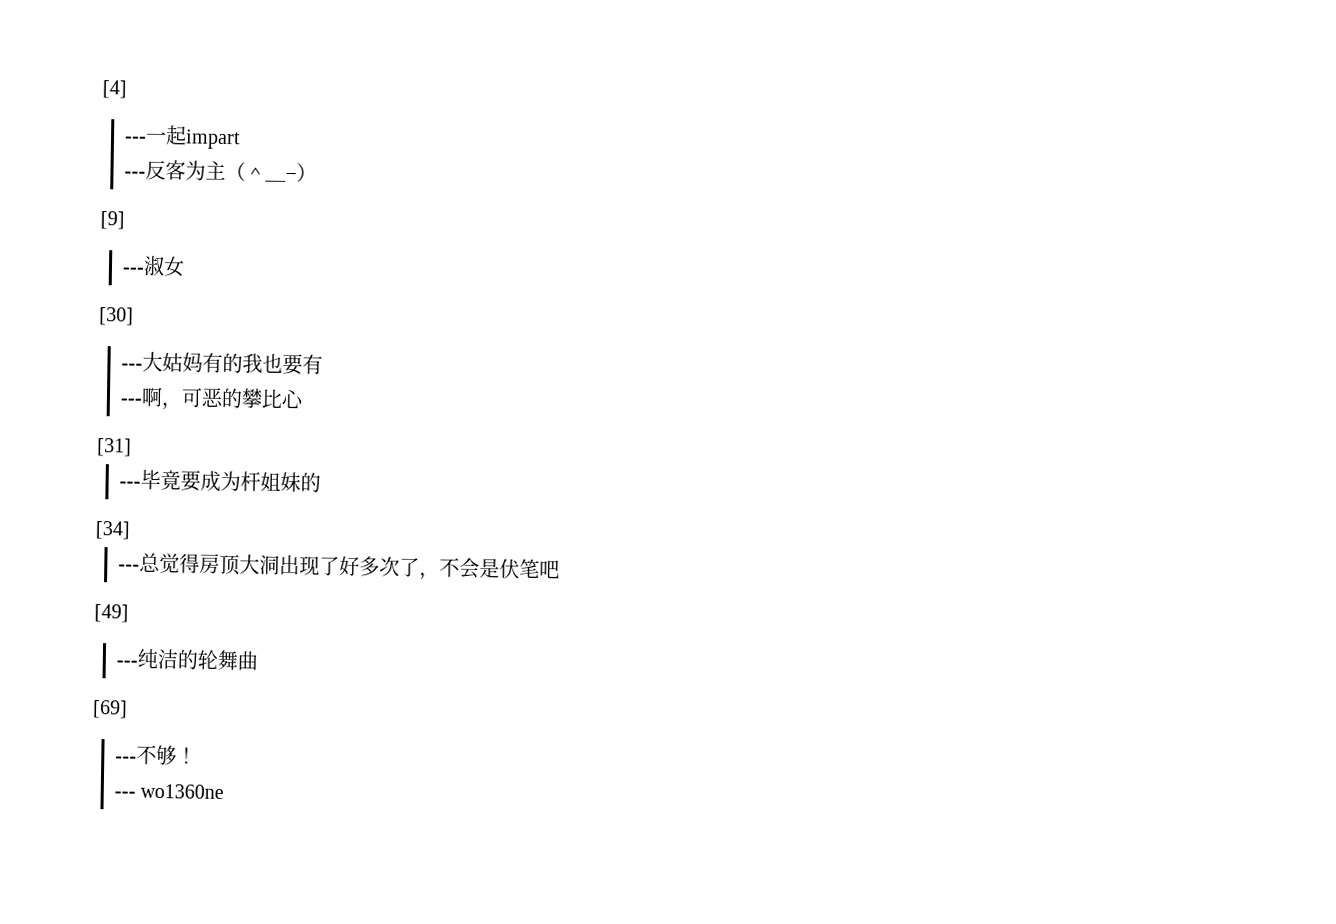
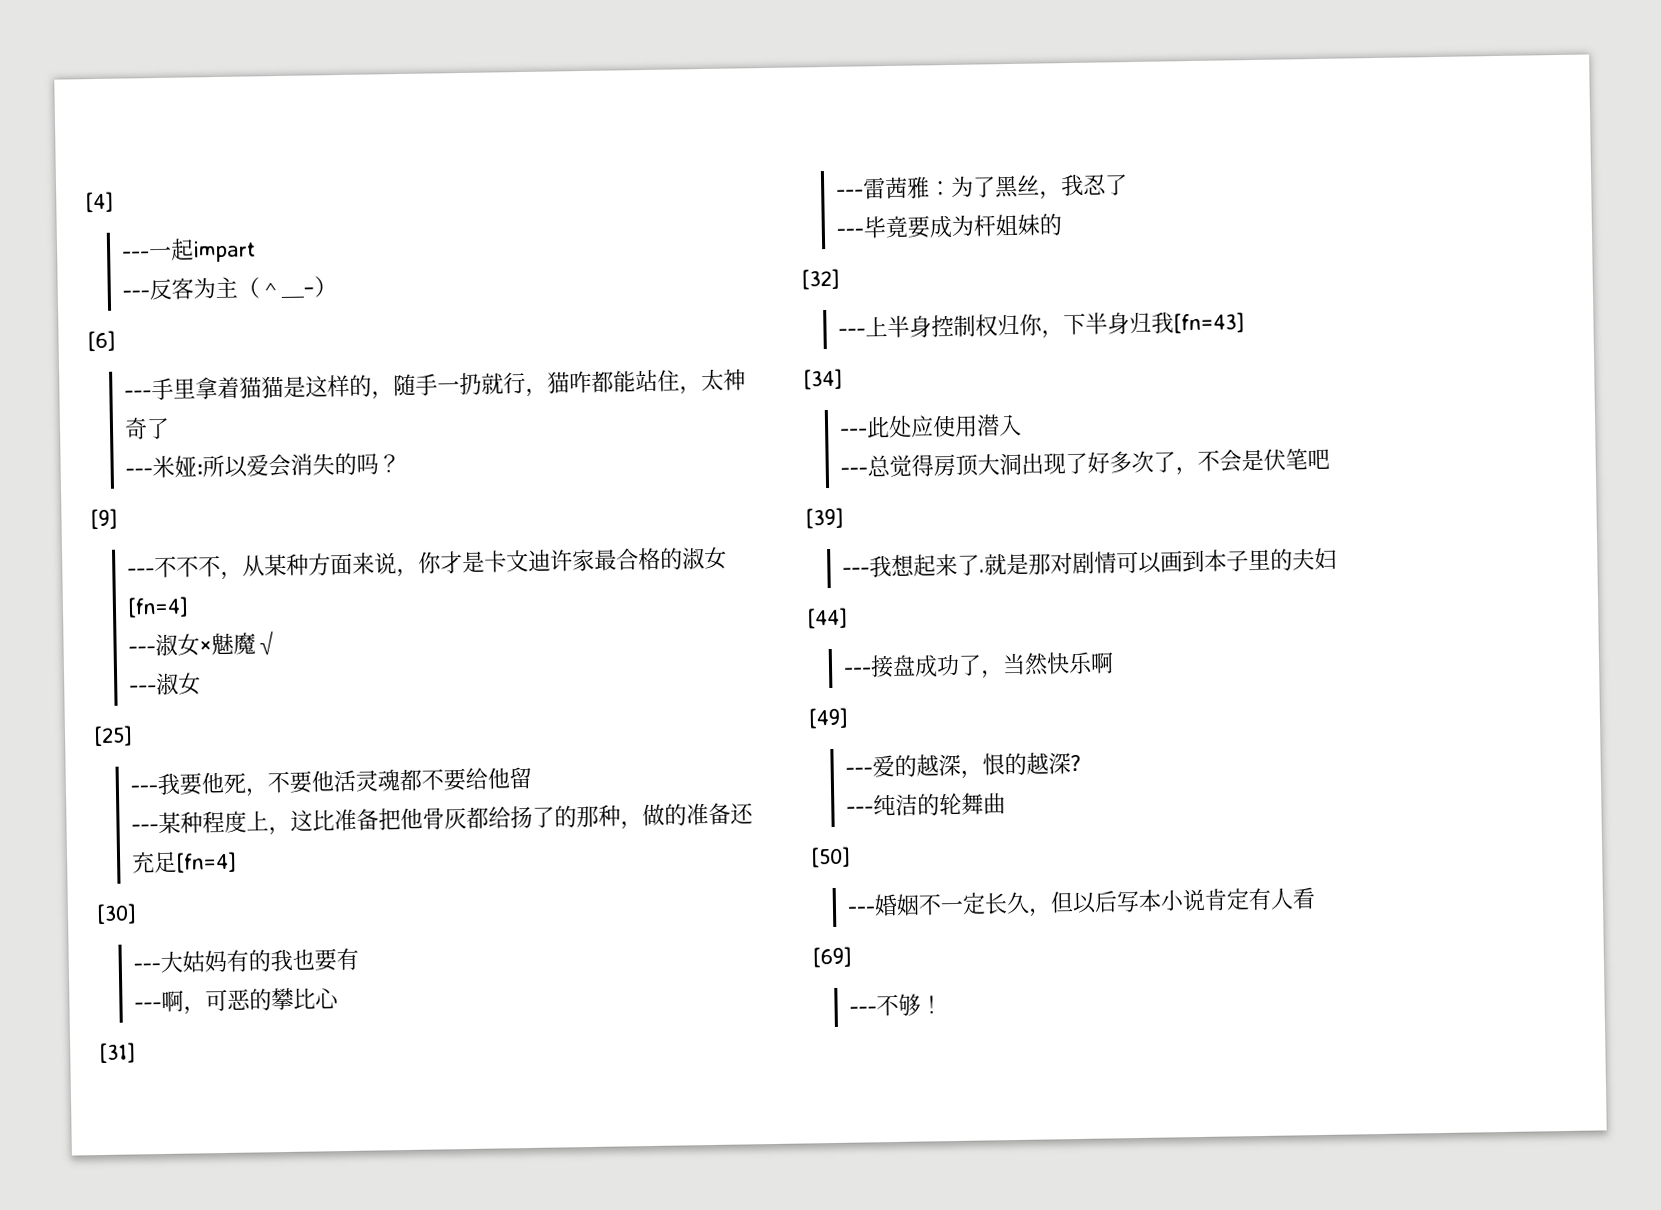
+ [6]
+ ---手里拿着猫猫是这样的，随手一扔就行，猫咋都能站住，太神奇了
+ ---米娅:所以爱会消失的吗？
  [9]
+ ---不不不，从某种方面来说，你才是卡文迪许家最合格的淑女[fn=4]
+ ---淑女×魅魔√
  ---淑女
+ [25]
+ ---我要他死，不要他活灵魂都不要给他留
+ ---某种程度上，这比准备把他骨灰都给扬了的那种，做的准备还充足[fn=4]
+ ---雷茜雅：为了黑丝，我忍了
+ [32]
+ ---上半身控制权归你，下半身归我[fn=43]
  [34]
+ ---此处应使用潜入
+ [39]
+ ---我想起来了.就是那对剧情可以画到本子里的夫妇
+ [44]
+ ---接盘成功了，当然快乐啊
  [49]
+ ---爱的越深，恨的越深?
  ---纯洁的轮舞曲
+ [50]
+ ---婚姻不一定长久，但以后写本小说肯定有人看
- --- wo1360ne

